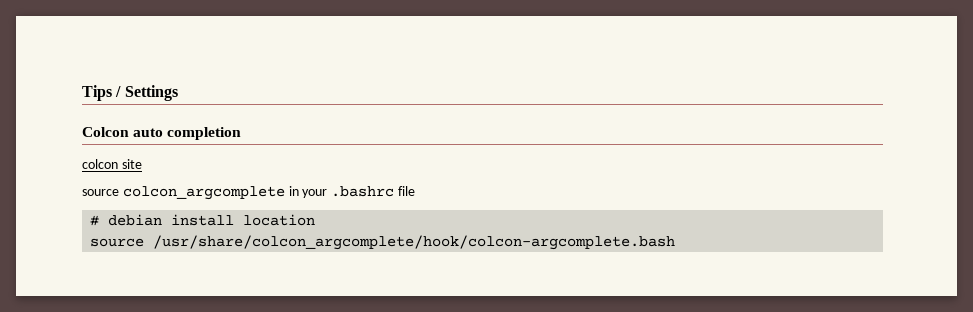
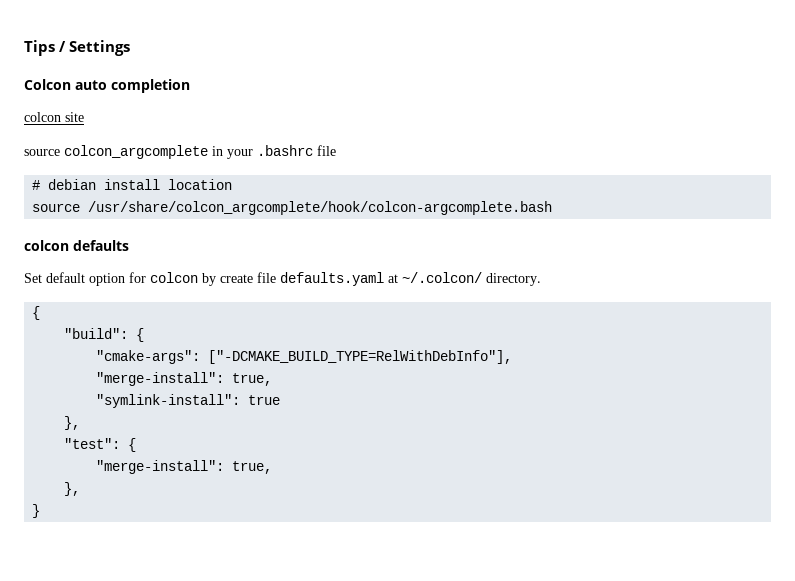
+ colcon defaults
+ Set default option for colcon by create file defaults.yaml at ~/.colcon/ directory.
+ {
+ "build": {
+ "cmake-args": ["-DCMAKE_BUILD_TYPE=RelWithDebInfo"],
+ "merge-install": true,
+ "symlink-install": true
+ },
+ "test": {
+ "merge-install": true,
+ },
+ }

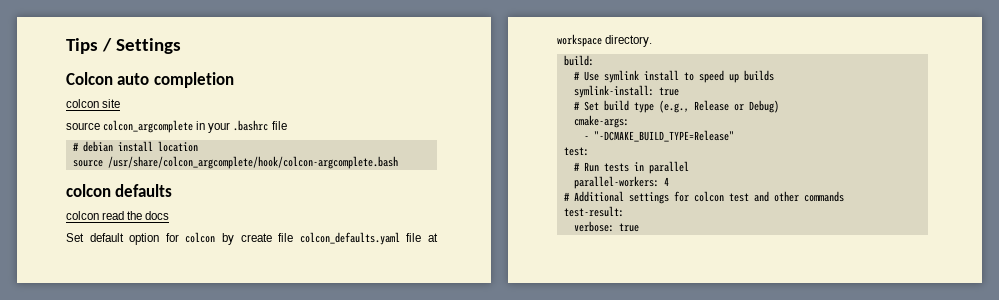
+ colcon read the docs
- Set default option for colcon by create file defaults.yaml at ~/.colcon/ directory.
- {
- "build": {
- "cmake-args": ["-DCMAKE_BUILD_TYPE=RelWithDebInfo"],
- "merge-install": true,
- "symlink-install": true
- },
- "test": {
- "merge-install": true,
- },
- }
+ Set default option for colcon by create file colcon_defaults.yaml file at workspace directory.
+ build:
+ # Use symlink install to speed up builds
+ symlink-install: true
+ # Set build type (e.g., Release or Debug)
+ cmake-args:
+ - "-DCMAKE_BUILD_TYPE=Release"
+ test:
+ # Run tests in parallel
+ parallel-workers: 4
+ # Additional settings for colcon test and other commands
+ test-result:
+ verbose: true

